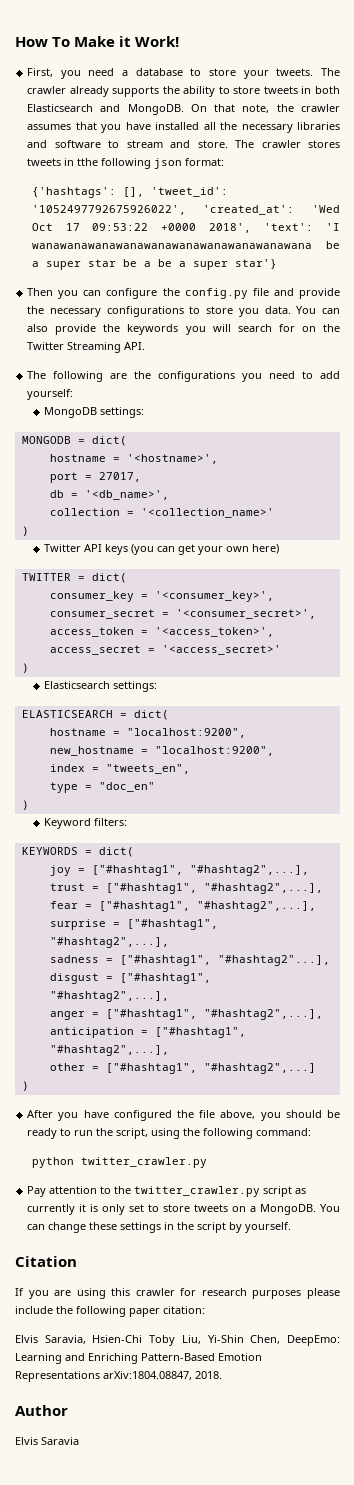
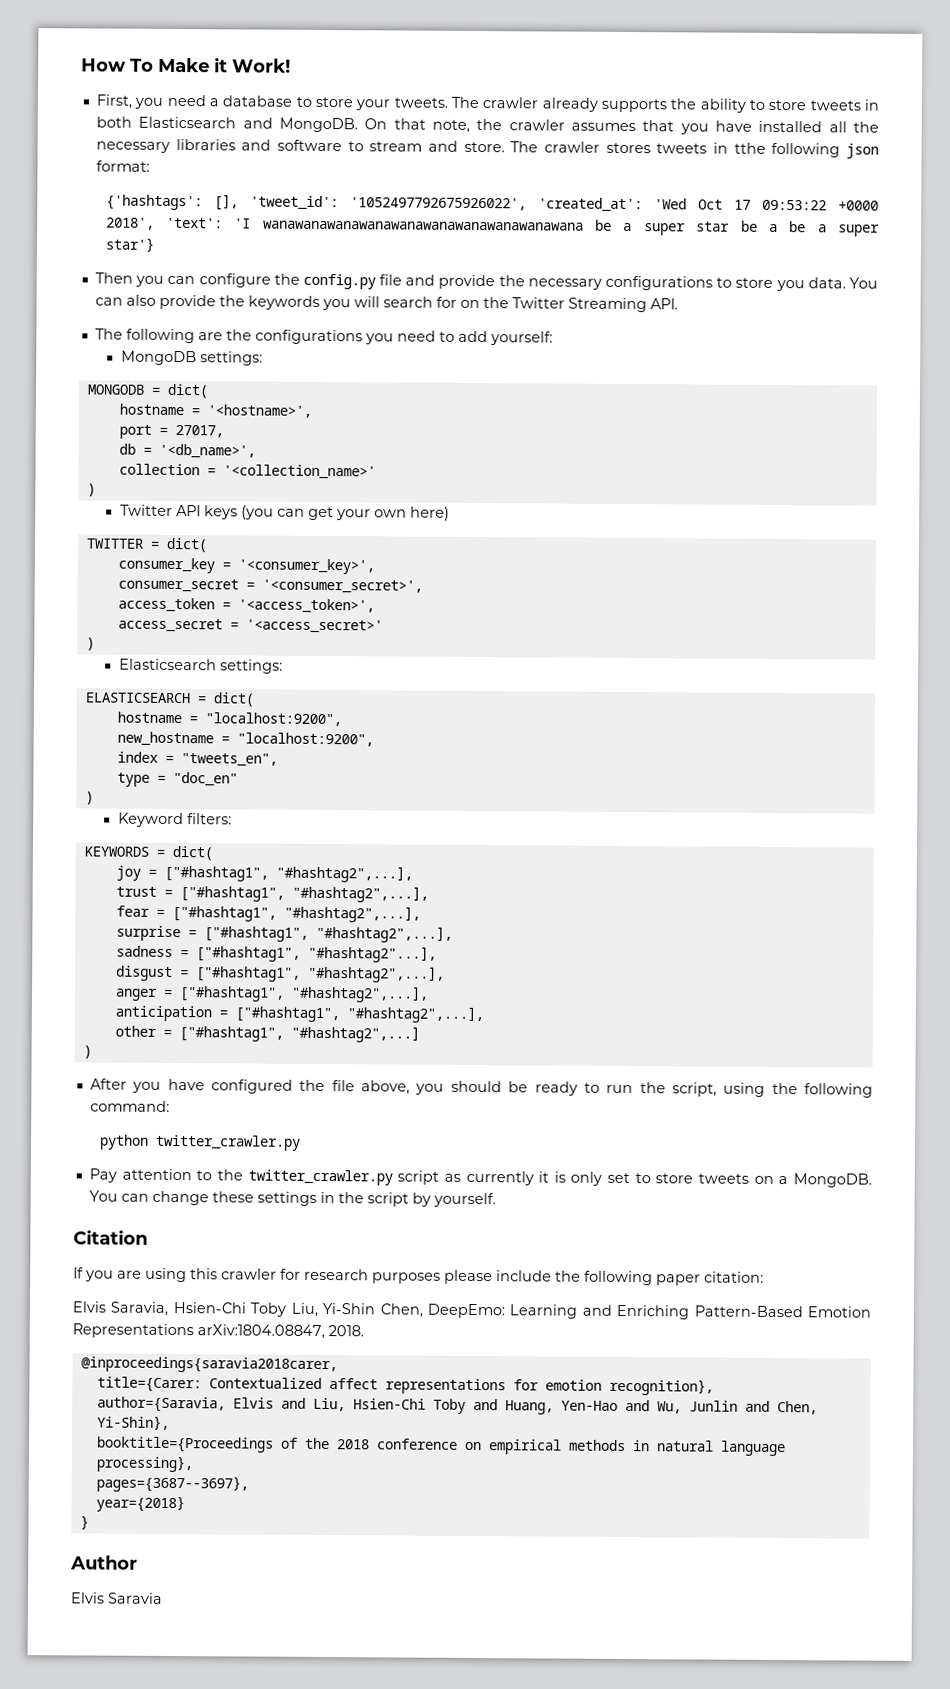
+ @inproceedings{saravia2018carer,
+ title={Carer: Contextualized affect representations for emotion recognition},
+ author={Saravia, Elvis and Liu, Hsien-Chi Toby and Huang, Yen-Hao and Wu, Junlin and Chen, Yi-Shin},
+ booktitle={Proceedings of the 2018 conference on empirical methods in natural language processing},
+ pages={3687--3697},
+ year={2018}
+ }

